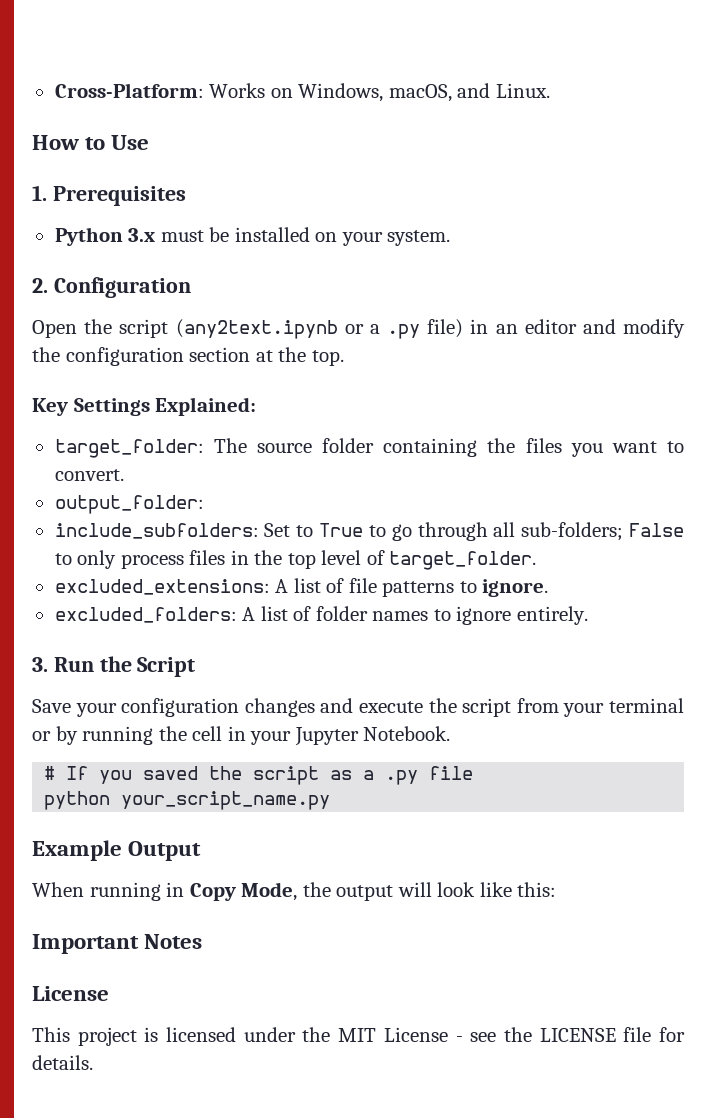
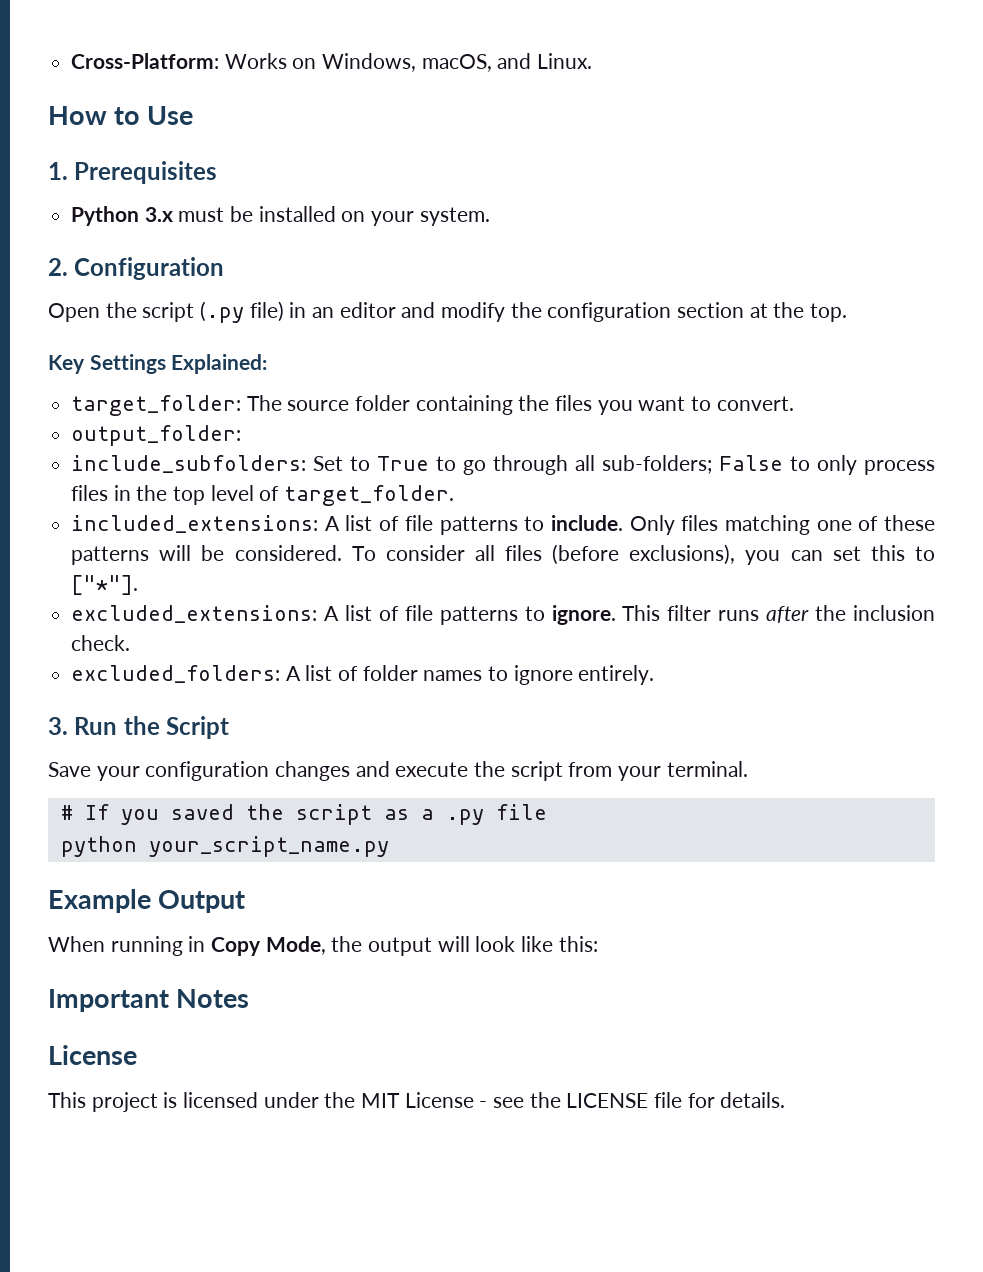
- Open the script (any2text.ipynb or a .py file) in an editor and modify the configuration section at the top.
+ Open the script (.py file) in an editor and modify the configuration section at the top.
+ included_extensions: A list of file patterns to include. Only files matching one of these patterns will be considered. To consider all files (before exclusions), you can set this to ["*"].
+ This filter runs after the inclusion check.
- Save your configuration changes and execute the script from your terminal or by running the cell in your Jupyter Notebook.
+ Save your configuration changes and execute the script from your terminal.

